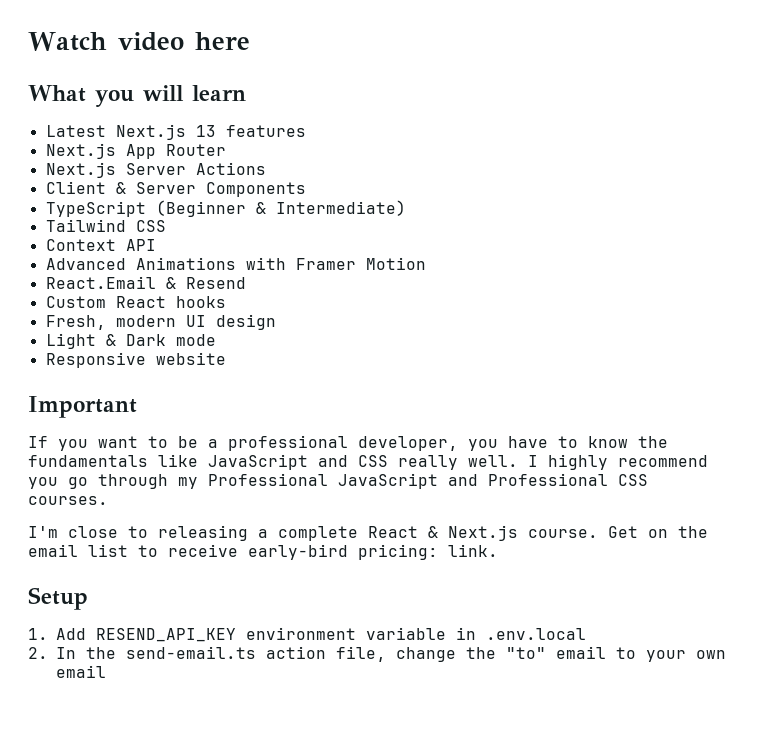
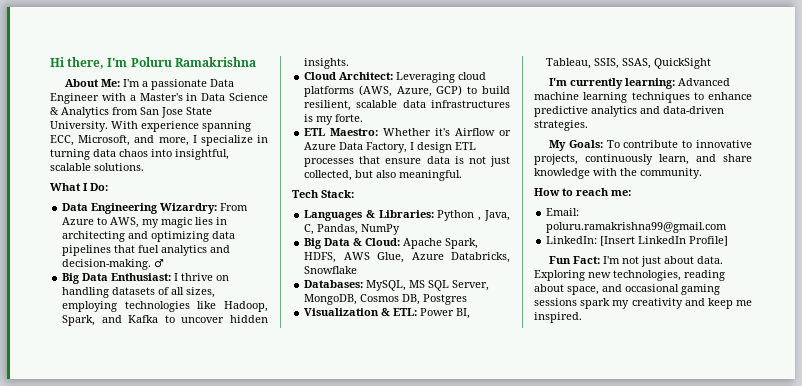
- Watch video here
- What you will learn
- Latest Next.js 13 features
- Next.js App Router
- Next.js Server Actions
- Client & Server Components
- TypeScript (Beginner & Intermediate)
- Tailwind CSS
- Context API
- Advanced Animations with Framer Motion
- React.Email & Resend
- Custom React hooks
- Fresh, modern UI design
- Light & Dark mode
- Responsive website
- Important
- If you want to be a professional developer, you have to know the fundamentals like JavaScript and CSS really well. I highly recommend you go through my Professional JavaScript and Professional CSS courses.
- I'm close to releasing a complete React & Next.js course. Get on the email list to receive early-bird pricing: link.
- Setup
- 1. Add RESEND_API_KEY environment variable in .env.local
- 2. In the send-email.ts action file, change the "to" email to your own email
+ Hi there, I'm Poluru Ramakrishna
+ About Me: I'm a passionate Data Engineer with a Master's in Data Science & Analytics from San Jose State University. With experience spanning ECC, Microsoft, and more, I specialize in turning data chaos into insightful, scalable solutions.
+ What I Do:
+ Data Engineering Wizardry: From Azure to AWS, my magic lies in architecting and optimizing data pipelines that fuel analytics and decision-making. ♂
+ Big Data Enthusiast: I thrive on handling datasets of all sizes, employing technologies like Hadoop, Spark, and Kafka to uncover hidden insights.
+ Cloud Architect: Leveraging cloud platforms (AWS, Azure, GCP) to build resilient, scalable data infrastructures is my forte.
+ ETL Maestro: Whether it's Airflow or Azure Data Factory, I design ETL processes that ensure data is not just collected, but also meaningful.
+ Tech Stack:
+ Languages & Libraries: Python , Java, C, Pandas, NumPy
+ Big Data & Cloud: Apache Spark, HDFS, AWS Glue, Azure Databricks, Snowflake
+ Databases: MySQL, MS SQL Server, MongoDB, Cosmos DB, Postgres
+ Visualization & ETL: Power BI, Tableau, SSIS, SSAS, QuickSight
+ I'm currently learning: Advanced machine learning techniques to enhance predictive analytics and data-driven strategies.
+ My Goals: To contribute to innovative projects, continuously learn, and share knowledge with the community.
+ How to reach me:
+ Email: poluru.ramakrishna99@gmail.com
+ LinkedIn: [Insert LinkedIn Profile]
+ Fun Fact: I'm not just about data. Exploring new technologies, reading about space, and occasional gaming sessions spark my creativity and keep me inspired.

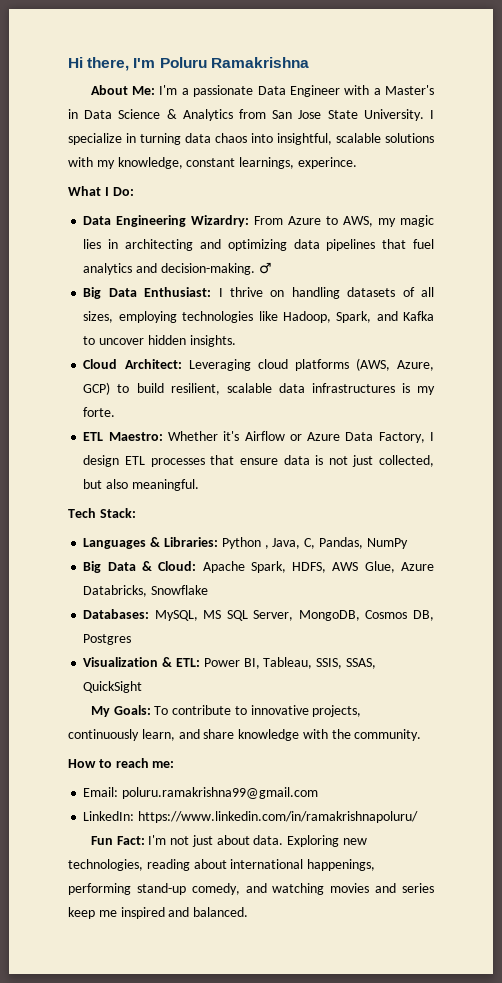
- With experience spanning ECC, Microsoft, and more, I specialize in turning data chaos into insightful, scalable solutions.
+ I specialize in turning data chaos into insightful, scalable solutions with my knowledge, constant learnings, experince.
- I'm currently learning: Advanced machine learning techniques to enhance predictive analytics and data-driven strategies.
- LinkedIn: [Insert LinkedIn Profile]
+ LinkedIn: https://www.linkedin.com/in/ramakrishnapoluru/
- Exploring new technologies, reading about space, and occasional gaming sessions spark my creativity and keep me inspired.
+ Exploring new technologies, reading about international happenings, performing stand-up comedy, and watching movies and series keep me inspired and balanced.

